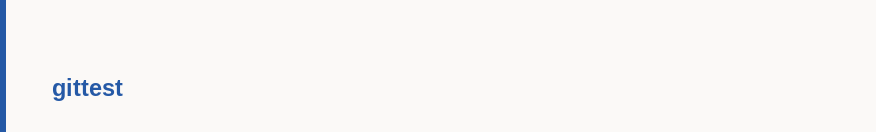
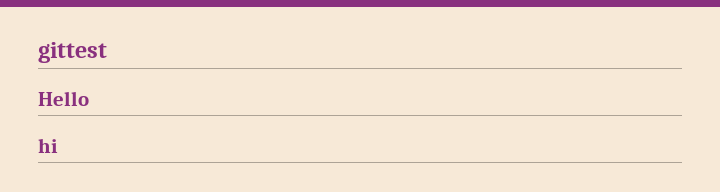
+ Hello
+ hi

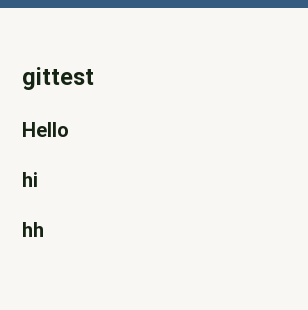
+ hh

